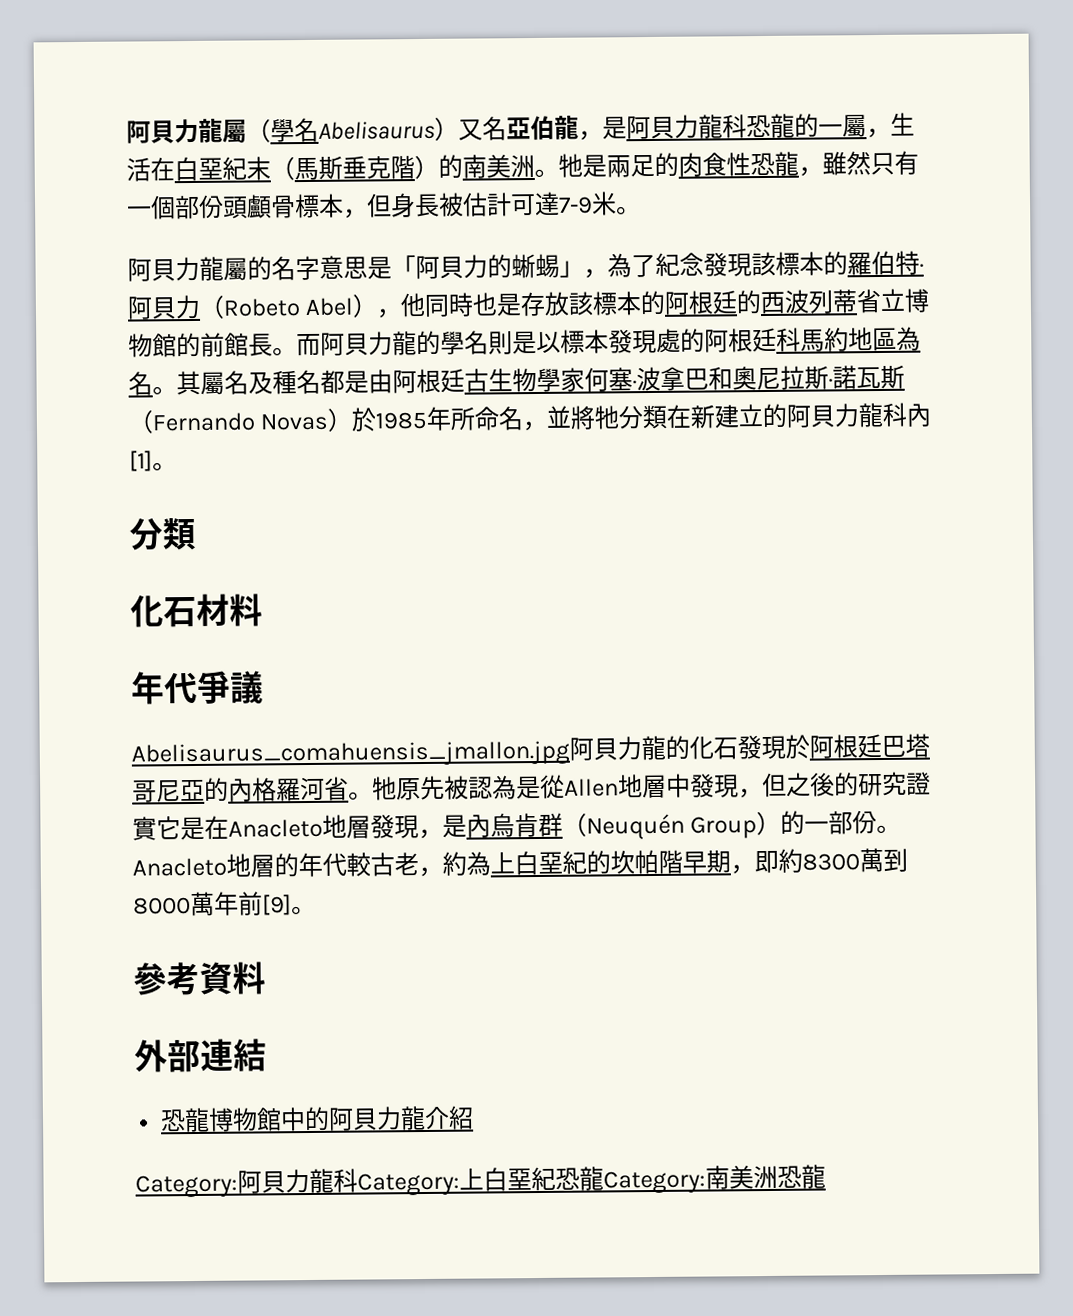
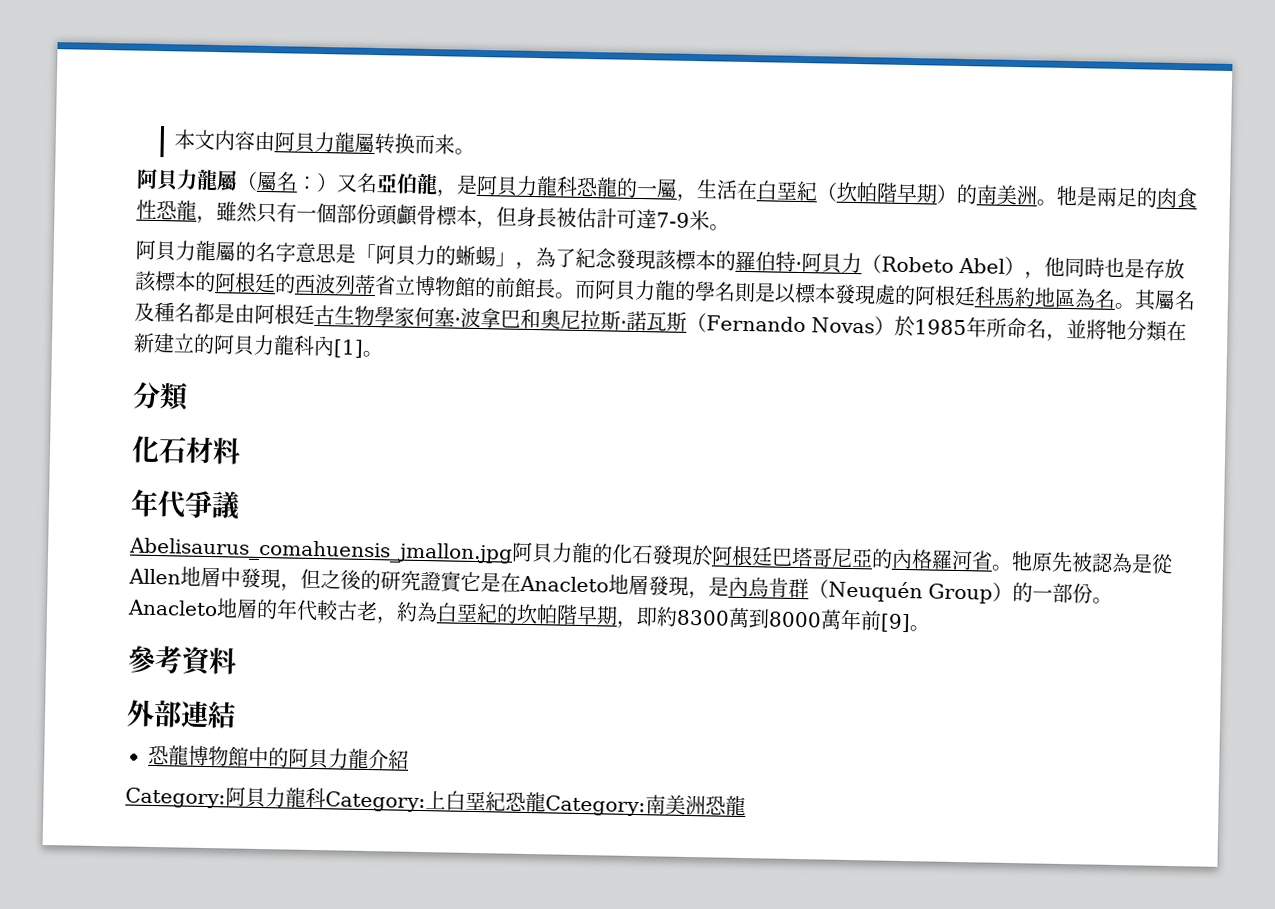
+ 本文内容由阿貝力龍屬转换而来。
- 阿貝力龍屬（學名Abelisaurus）又名亞伯龍，是阿貝力龍科恐龍的一屬，生活在白堊紀末（馬斯垂克階）的南美洲。
+ 阿貝力龍屬（屬名：）又名亞伯龍，是阿貝力龍科恐龍的一屬，生活在白堊紀（坎帕階早期）的南美洲。
- Anacleto地層的年代較古老，約為上白堊紀的坎帕階早期，即約8300萬到8000萬年前[9]。
+ Anacleto地層的年代較古老，約為白堊紀的坎帕階早期，即約8300萬到8000萬年前[9]。

